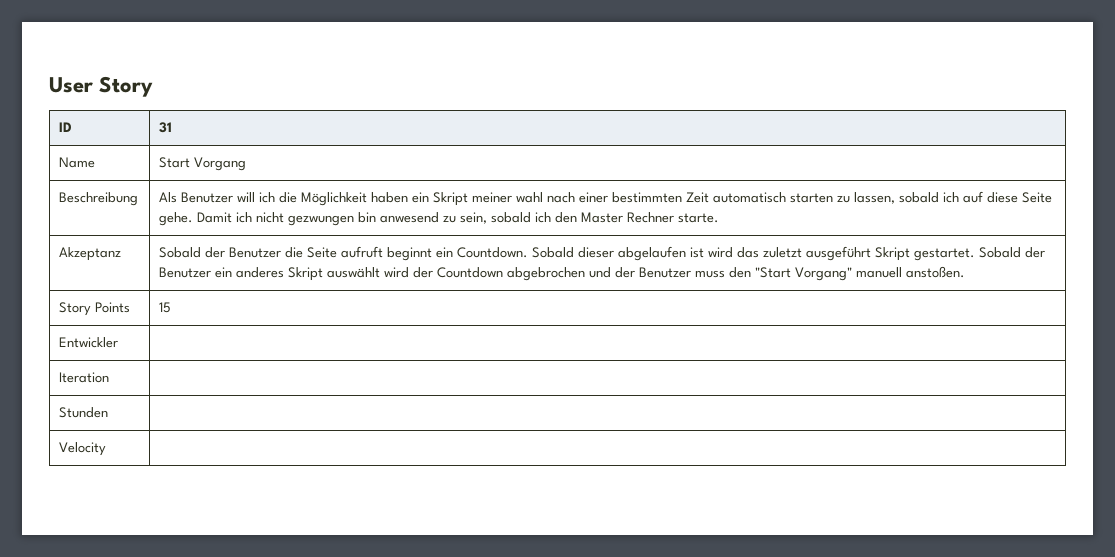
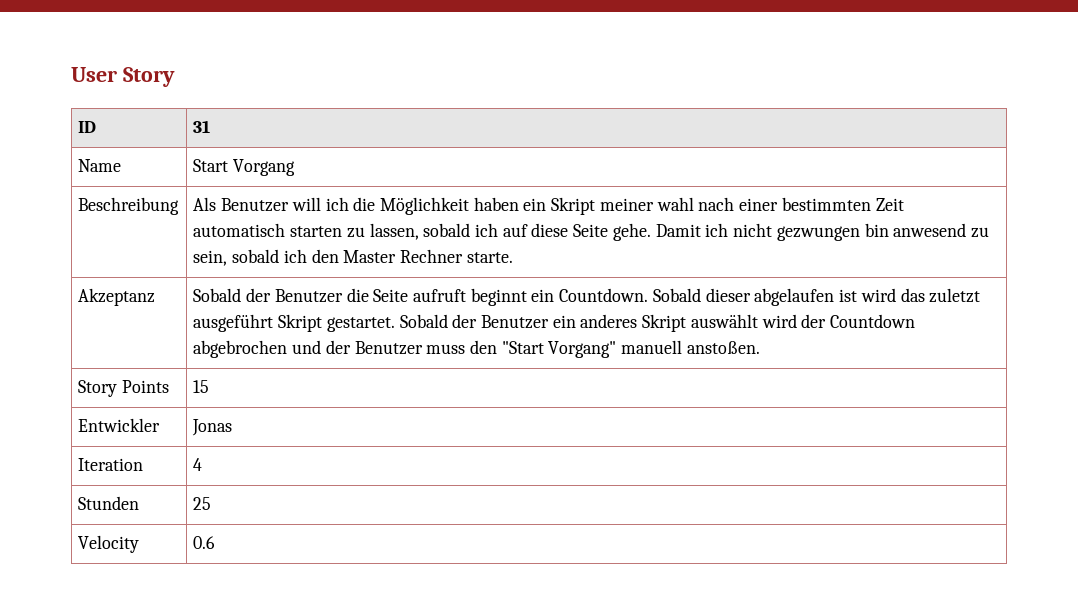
- Entwickler |
+ Entwickler | Jonas
- Iteration |
+ Iteration | 4
- Stunden |
+ Stunden | 25
- Velocity |
+ Velocity | 0.6

